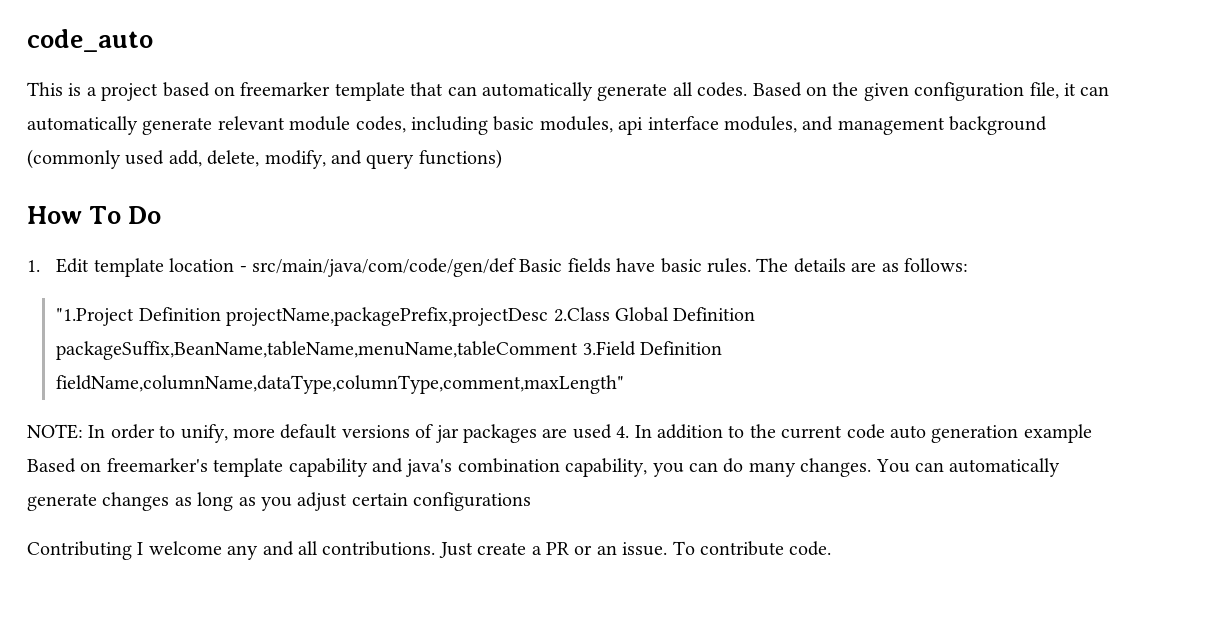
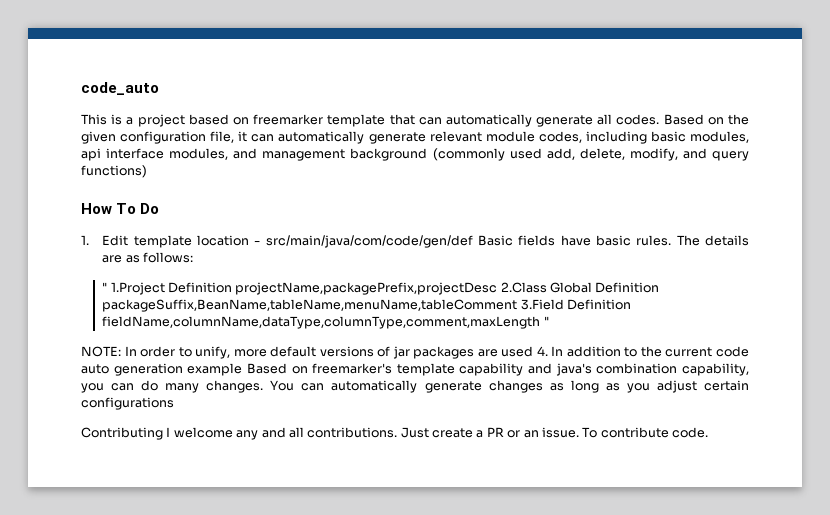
- "1.Project Definition projectName,packagePrefix,projectDesc 2.Class Global Definition packageSuffix,BeanName,tableName,menuName,tableComment 3.Field Definition fieldName,columnName,dataType,columnType,comment,maxLength"
+ " 1.Project Definition projectName,packagePrefix,projectDesc 2.Class Global Definition packageSuffix,BeanName,tableName,menuName,tableComment 3.Field Definition fieldName,columnName,dataType,columnType,comment,maxLength "

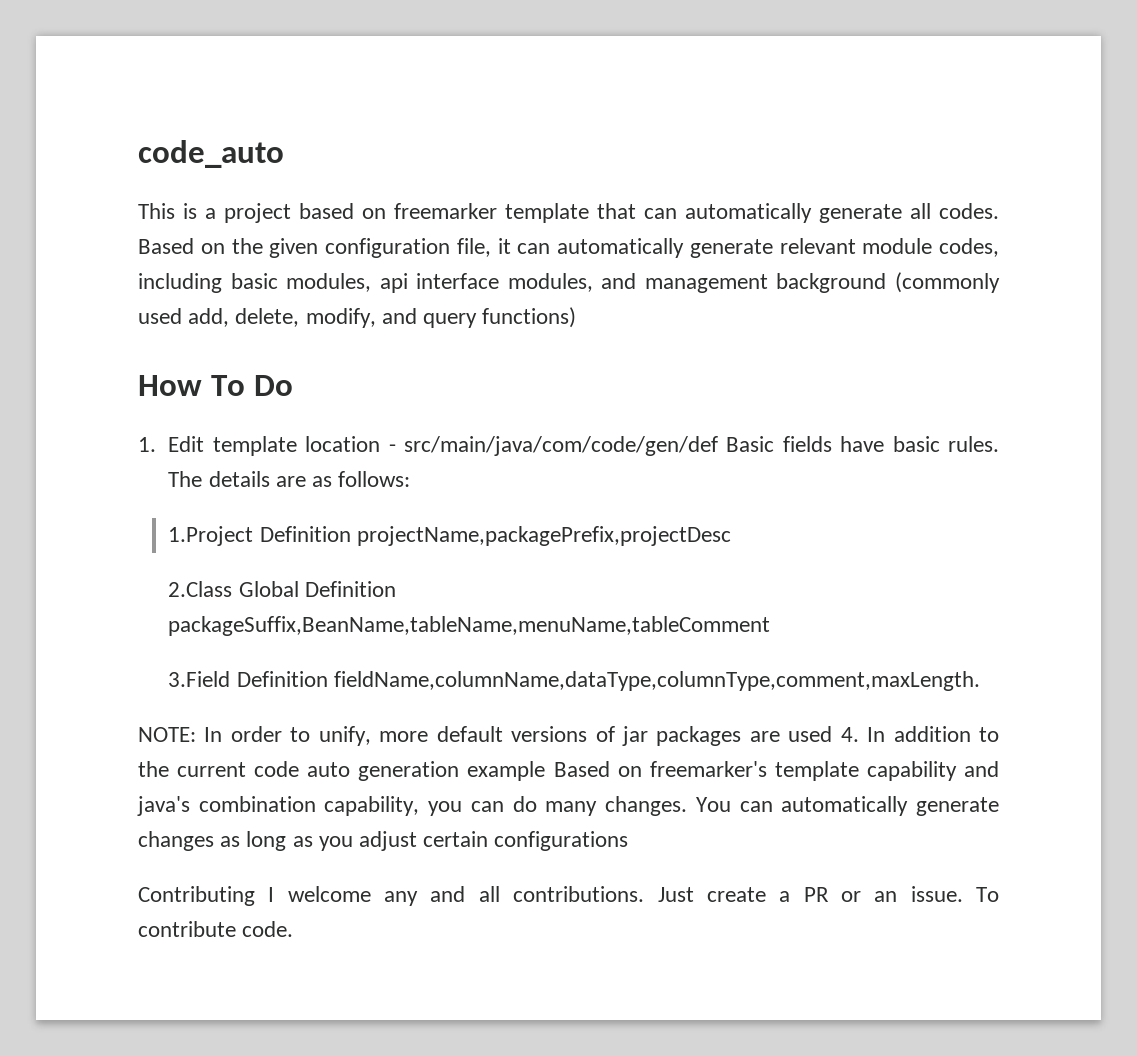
- " 1.Project Definition projectName,packagePrefix,projectDesc 2.Class Global Definition packageSuffix,BeanName,tableName,menuName,tableComment 3.Field Definition fieldName,columnName,dataType,columnType,comment,maxLength "
+ 1.Project Definition projectName,packagePrefix,projectDesc
+ 2.Class Global Definition packageSuffix,BeanName,tableName,menuName,tableComment
+ 3.Field Definition fieldName,columnName,dataType,columnType,comment,maxLength.

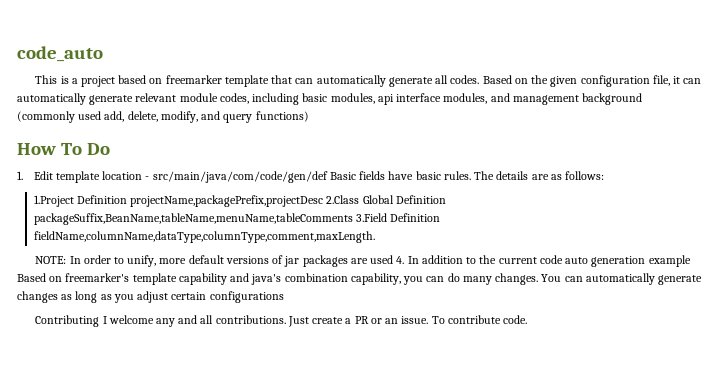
- 1.Project Definition projectName,packagePrefix,projectDesc
- 2.Class Global Definition packageSuffix,BeanName,tableName,menuName,tableComment
- 3.Field Definition fieldName,columnName,dataType,columnType,comment,maxLength.
+ 1.Project Definition projectName,packagePrefix,projectDesc 2.Class Global Definition packageSuffix,BeanName,tableName,menuName,tableComments 3.Field Definition fieldName,columnName,dataType,columnType,comment,maxLength.

